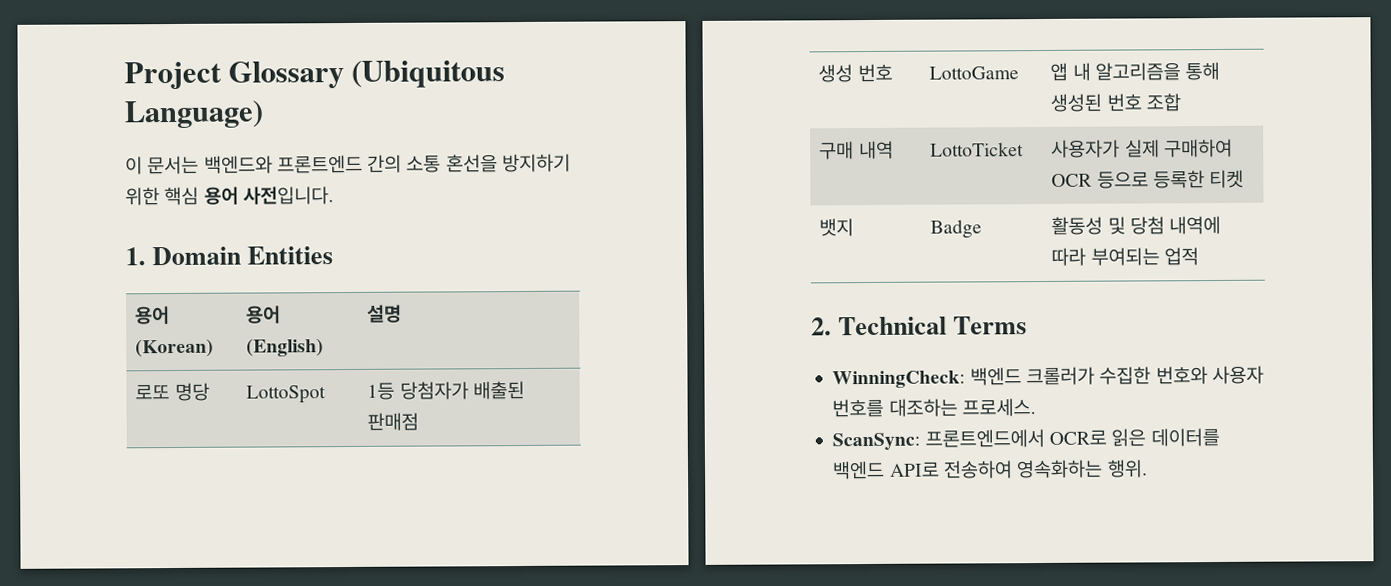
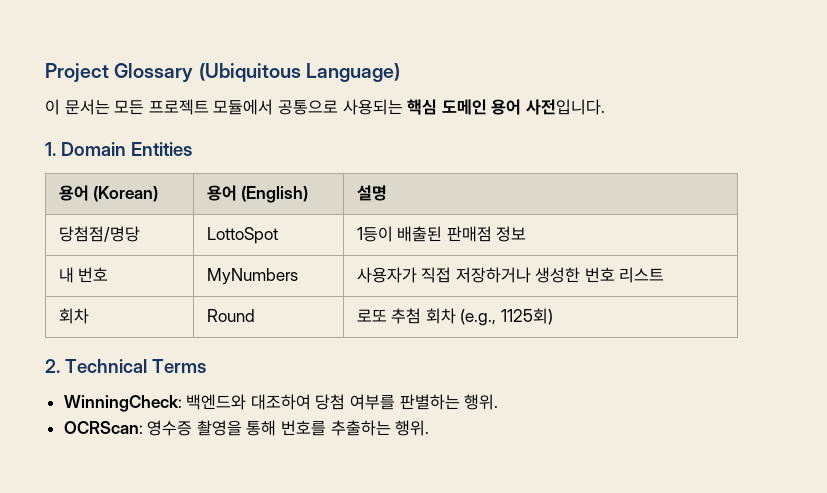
- 이 문서는 백엔드와 프론트엔드 간의 소통 혼선을 방지하기 위한 핵심 용어 사전입니다.
+ 이 문서는 모든 프로젝트 모듈에서 공통으로 사용되는 핵심 도메인 용어 사전입니다.
- 로또 명당 | LottoSpot | 1등 당첨자가 배출된 판매점
- 생성 번호 | LottoGame | 앱 내 알고리즘을 통해 생성된 번호 조합
- 구매 내역 | LottoTicket | 사용자가 실제 구매하여 OCR 등으로 등록한 티켓
- 뱃지 | Badge | 활동성 및 당첨 내역에 따라 부여되는 업적
+ 당첨점/명당 | LottoSpot | 1등이 배출된 판매점 정보
+ 내 번호 | MyNumbers | 사용자가 직접 저장하거나 생성한 번호 리스트
+ 회차 | Round | 로또 추첨 회차 (e.g., 1125회)
  2. Technical Terms
- WinningCheck: 백엔드 크롤러가 수집한 번호와 사용자 번호를 대조하는 프로세스.
- ScanSync: 프론트엔드에서 OCR로 읽은 데이터를 백엔드 API로 전송하여 영속화하는 행위.
+ WinningCheck: 백엔드와 대조하여 당첨 여부를 판별하는 행위.
+ OCRScan: 영수증 촬영을 통해 번호를 추출하는 행위.

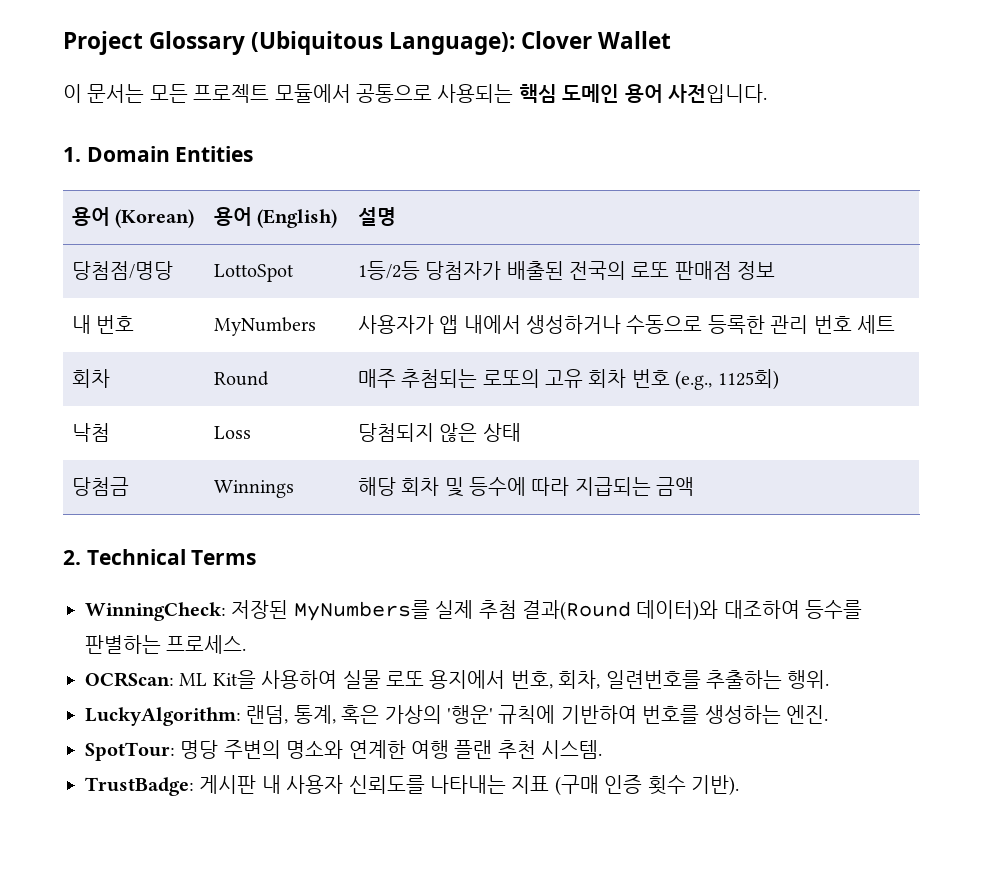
- Project Glossary (Ubiquitous Language)
+ Project Glossary (Ubiquitous Language): Clover Wallet
- 당첨점/명당 | LottoSpot | 1등이 배출된 판매점 정보
+ 당첨점/명당 | LottoSpot | 1등/2등 당첨자가 배출된 전국의 로또 판매점 정보
- 내 번호 | MyNumbers | 사용자가 직접 저장하거나 생성한 번호 리스트
- 회차 | Round | 로또 추첨 회차 (e.g., 1125회)
+ 내 번호 | MyNumbers | 사용자가 앱 내에서 생성하거나 수동으로 등록한 관리 번호 세트
+ 회차 | Round | 매주 추첨되는 로또의 고유 회차 번호 (e.g., 1125회)
+ 낙첨 | Loss | 당첨되지 않은 상태
+ 당첨금 | Winnings | 해당 회차 및 등수에 따라 지급되는 금액
  2. Technical Terms
- WinningCheck: 백엔드와 대조하여 당첨 여부를 판별하는 행위.
- OCRScan: 영수증 촬영을 통해 번호를 추출하는 행위.
+ WinningCheck: 저장된 MyNumbers를 실제 추첨 결과(Round 데이터)와 대조하여 등수를 판별하는 프로세스.
+ OCRScan: ML Kit을 사용하여 실물 로또 용지에서 번호, 회차, 일련번호를 추출하는 행위.
+ LuckyAlgorithm: 랜덤, 통계, 혹은 가상의 '행운' 규칙에 기반하여 번호를 생성하는 엔진.
+ SpotTour: 명당 주변의 명소와 연계한 여행 플랜 추천 시스템.
+ TrustBadge: 게시판 내 사용자 신뢰도를 나타내는 지표 (구매 인증 횟수 기반).

